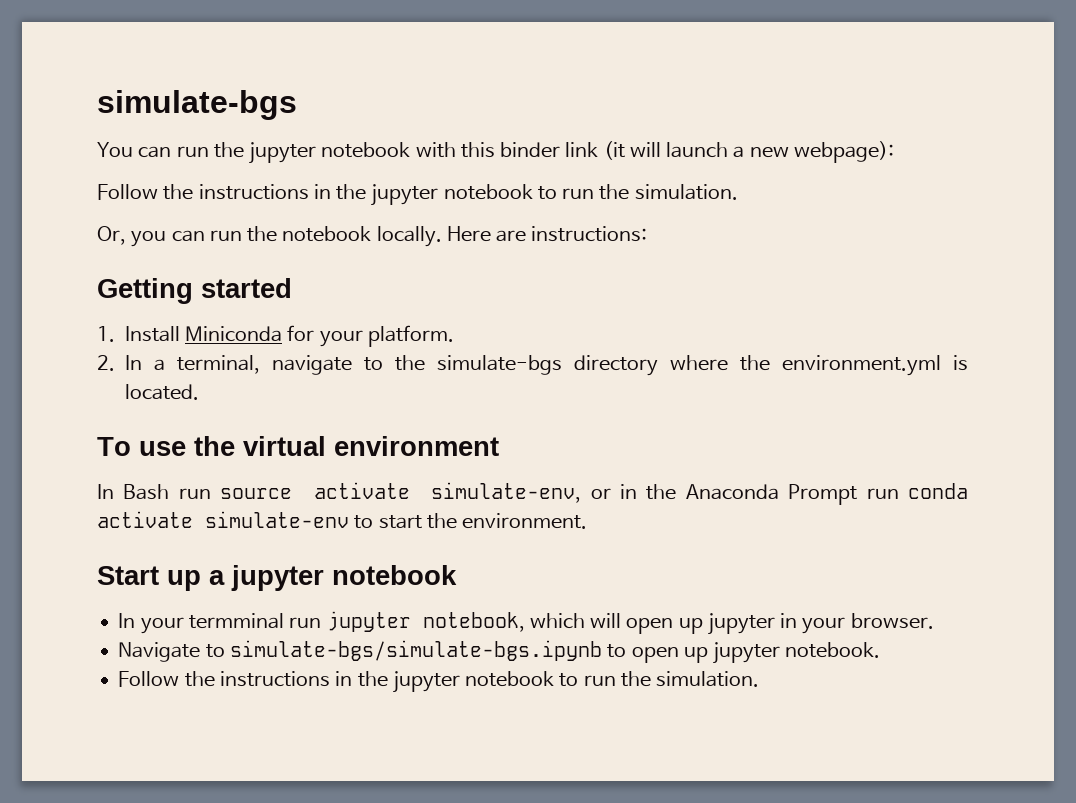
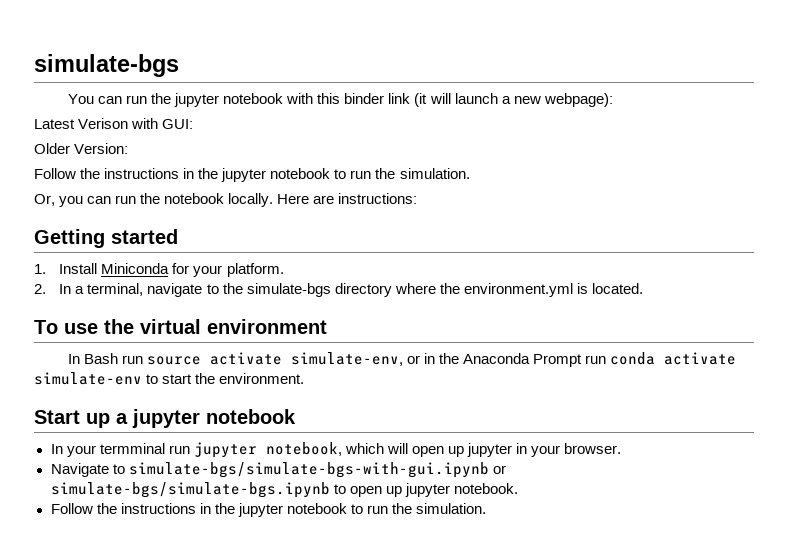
+ Latest Verison with GUI:
+ Older Version:
- Navigate to simulate-bgs/simulate-bgs.ipynb to open up jupyter notebook.
+ Navigate to simulate-bgs/simulate-bgs-with-gui.ipynb or simulate-bgs/simulate-bgs.ipynb to open up jupyter notebook.

